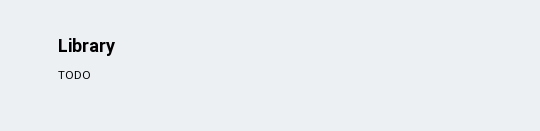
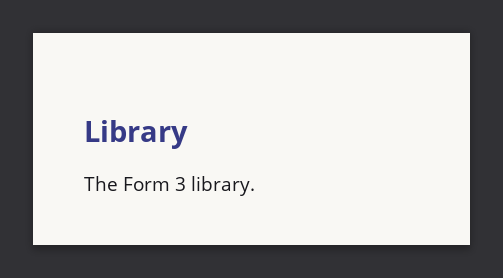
- TODO
+ The Form 3 library.

